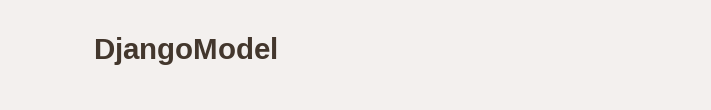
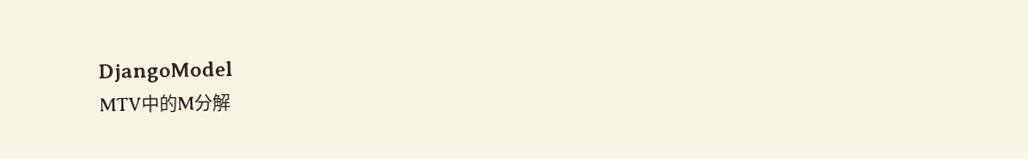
+ MTV中的M分解

